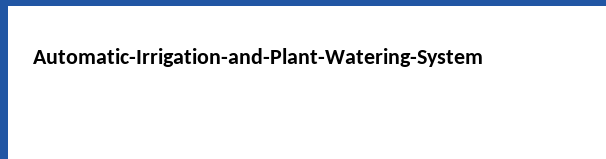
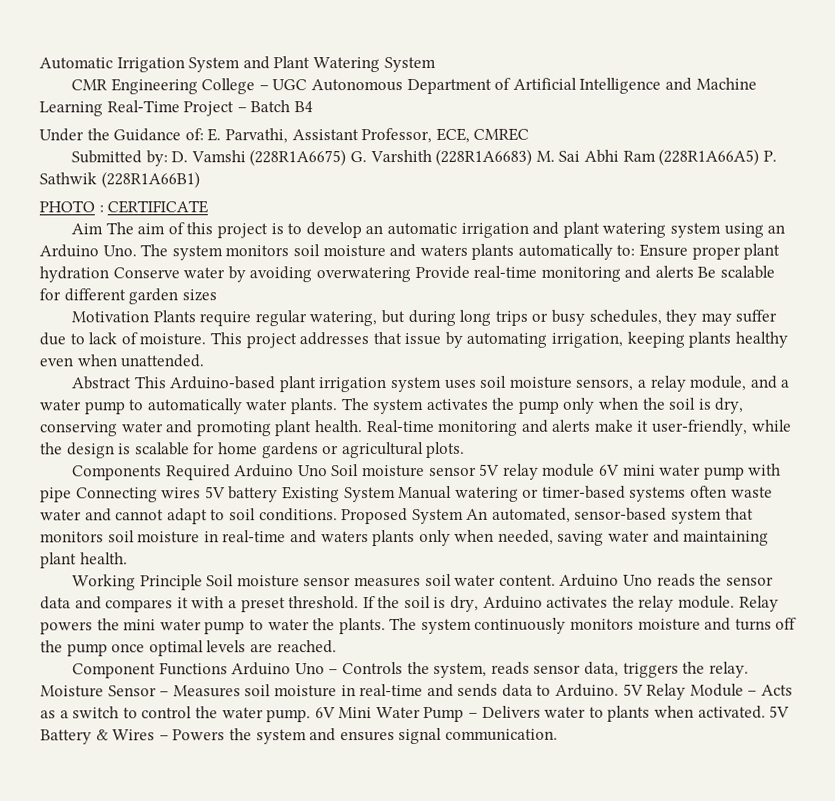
- Automatic-Irrigation-and-Plant-Watering-System
+ Automatic Irrigation System and Plant Watering System
+ CMR Engineering College – UGC Autonomous Department of Artificial Intelligence and Machine Learning Real-Time Project – Batch B4
+ Under the Guidance of: E. Parvathi, Assistant Professor, ECE, CMREC
+ Submitted by: D. Vamshi (228R1A6675) G. Varshith (228R1A6683) M. Sai Abhi Ram (228R1A66A5) P. Sathwik (228R1A66B1)
+ PHOTO : CERTIFICATE
+ Aim The aim of this project is to develop an automatic irrigation and plant watering system using an Arduino Uno. The system monitors soil moisture and waters plants automatically to: Ensure proper plant hydration Conserve water by avoiding overwatering Provide real-time monitoring and alerts Be scalable for different garden sizes
+ Motivation Plants require regular watering, but during long trips or busy schedules, they may suffer due to lack of moisture. This project addresses that issue by automating irrigation, keeping plants healthy even when unattended.
+ Abstract This Arduino-based plant irrigation system uses soil moisture sensors, a relay module, and a water pump to automatically water plants. The system activates the pump only when the soil is dry, conserving water and promoting plant health. Real-time monitoring and alerts make it user-friendly, while the design is scalable for home gardens or agricultural plots.
+ Components Required Arduino Uno Soil moisture sensor 5V relay module 6V mini water pump with pipe Connecting wires 5V battery Existing System Manual watering or timer-based systems often waste water and cannot adapt to soil conditions. Proposed System An automated, sensor-based system that monitors soil moisture in real-time and waters plants only when needed, saving water and maintaining plant health.
+ Working Principle Soil moisture sensor measures soil water content. Arduino Uno reads the sensor data and compares it with a preset threshold. If the soil is dry, Arduino activates the relay module. Relay powers the mini water pump to water the plants. The system continuously monitors moisture and turns off the pump once optimal levels are reached.
+ Component Functions Arduino Uno – Controls the system, reads sensor data, triggers the relay. Moisture Sensor – Measures soil moisture in real-time and sends data to Arduino. 5V Relay Module – Acts as a switch to control the water pump. 6V Mini Water Pump – Delivers water to plants when activated. 5V Battery & Wires – Powers the system and ensures signal communication.

